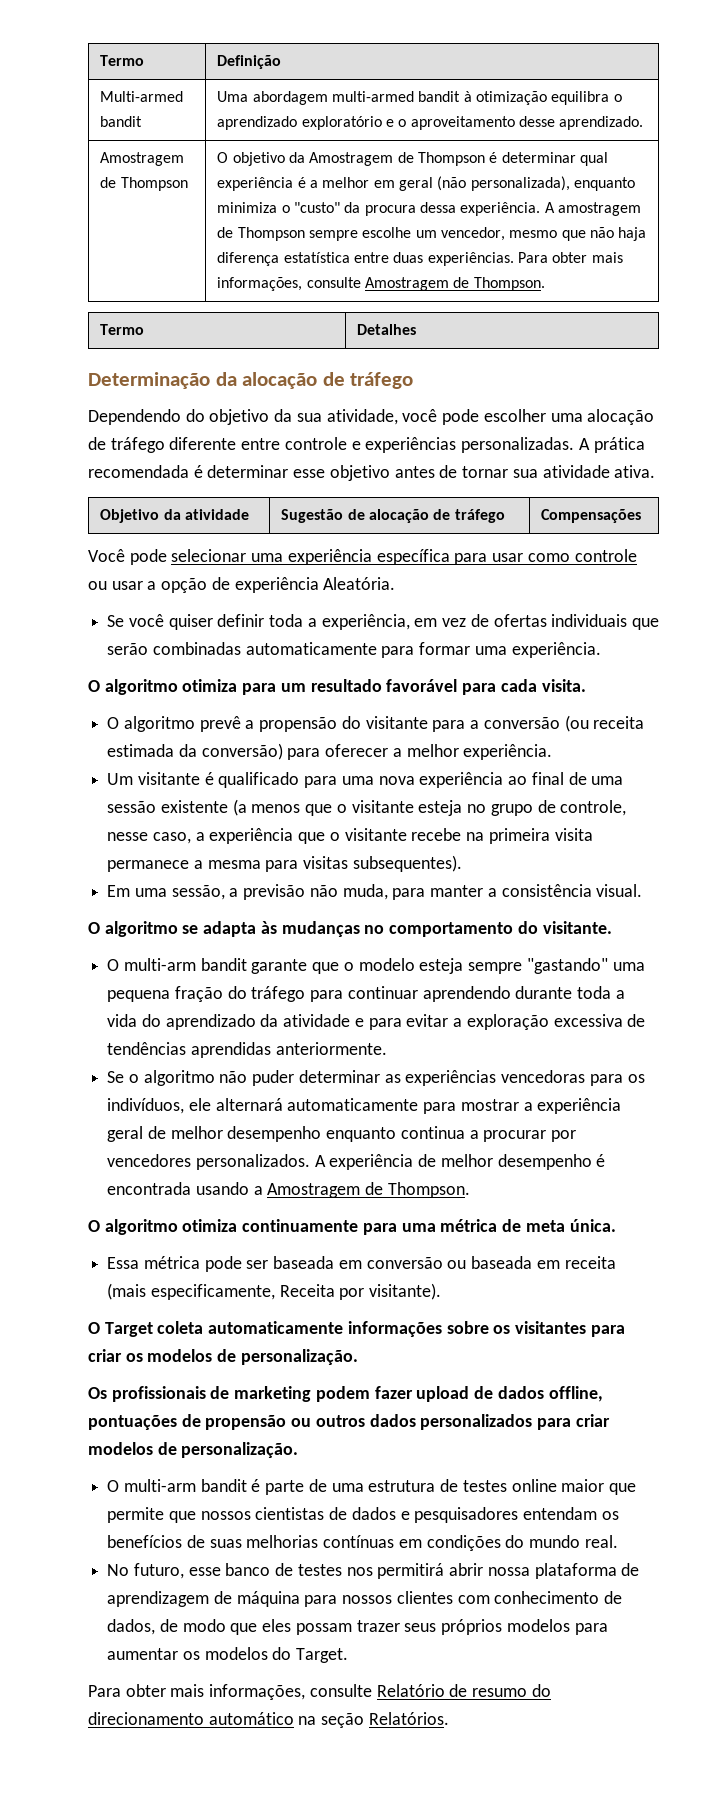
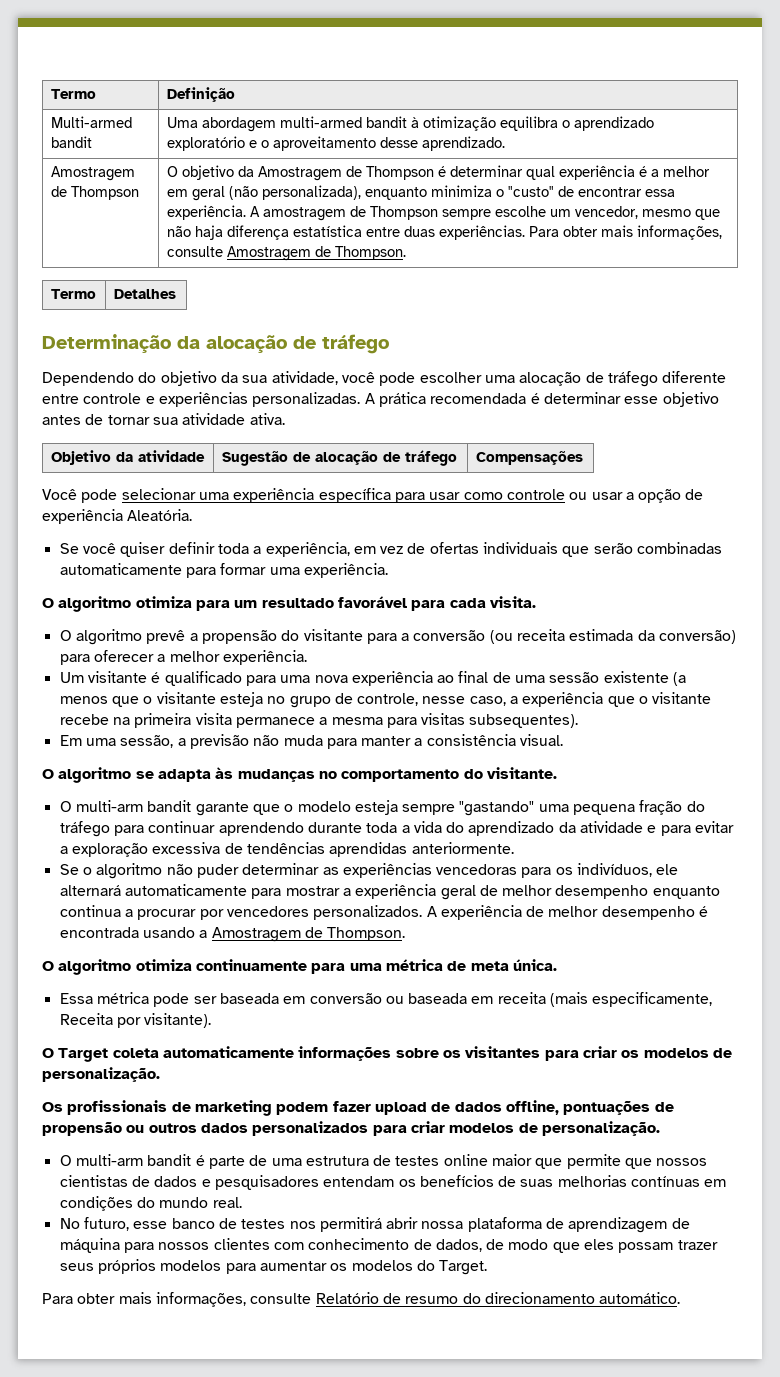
- O objetivo da Amostragem de Thompson é determinar qual experiência é a melhor em geral (não personalizada), enquanto minimiza o "custo" da procura dessa experiência.
+ O objetivo da Amostragem de Thompson é determinar qual experiência é a melhor em geral (não personalizada), enquanto minimiza o "custo" de encontrar essa experiência.
- Em uma sessão, a previsão não muda, para manter a consistência visual.
+ Em uma sessão, a previsão não muda para manter a consistência visual.
- Para obter mais informações, consulte Relatório de resumo do direcionamento automático na seção Relatórios.
+ Para obter mais informações, consulte Relatório de resumo do direcionamento automático.

